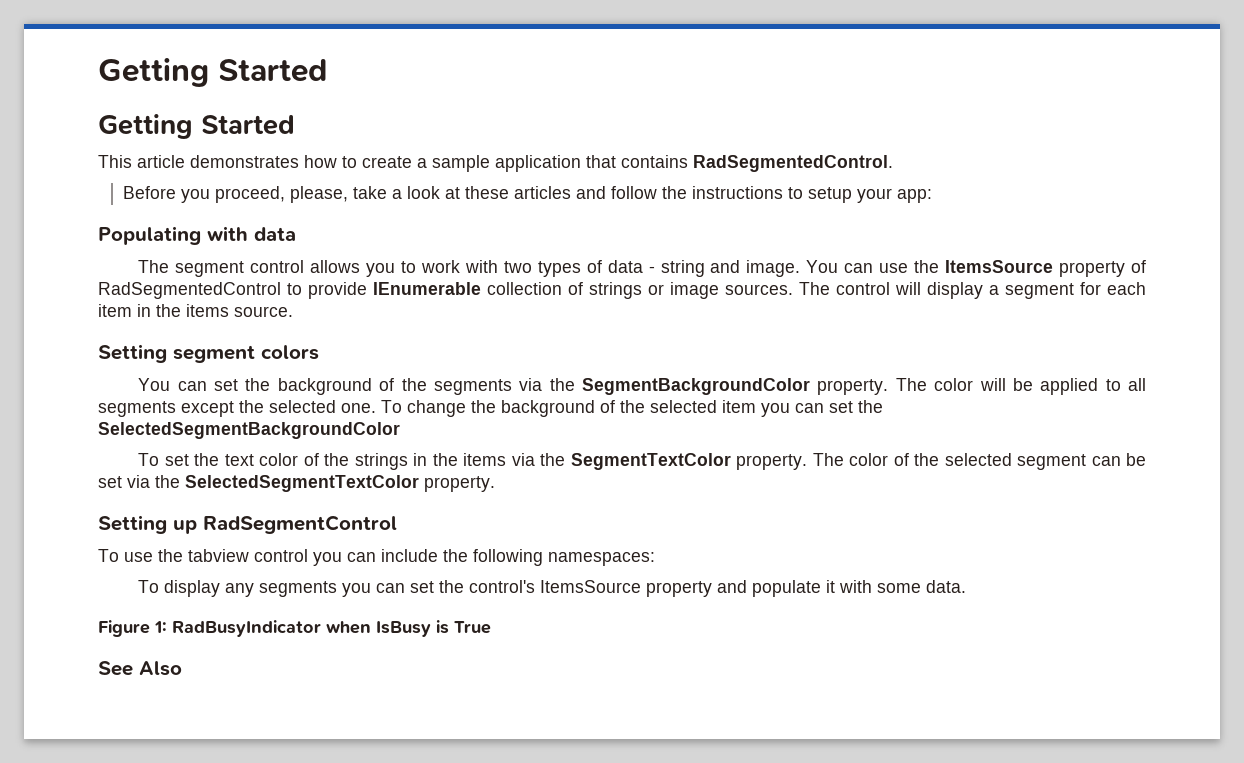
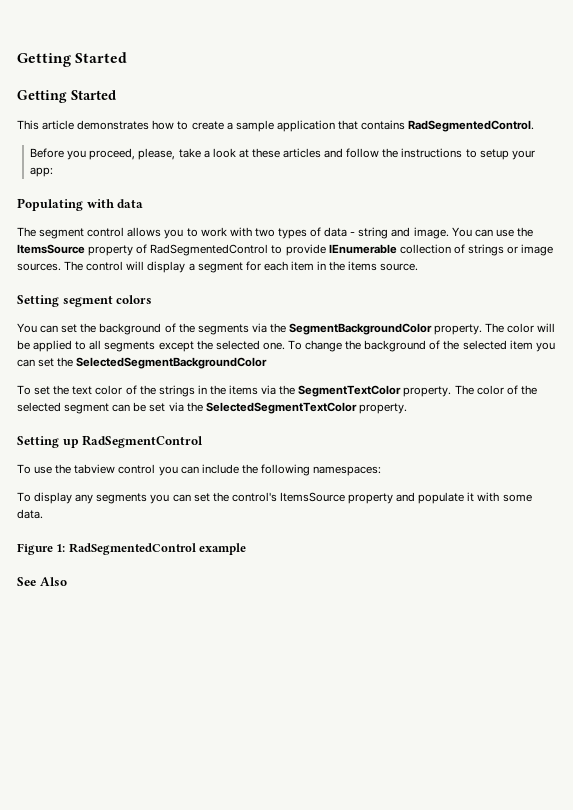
- Figure 1: RadBusyIndicator when IsBusy is True
+ Figure 1: RadSegmentedControl example

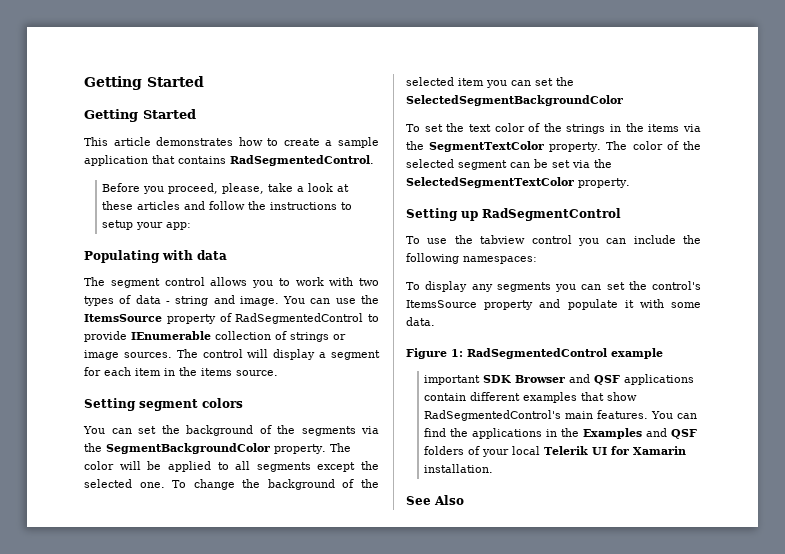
+ important SDK Browser and QSF applications contain different examples that show RadSegmentedControl's main features. You can find the applications in the Examples and QSF folders of your local Telerik UI for Xamarin installation.

